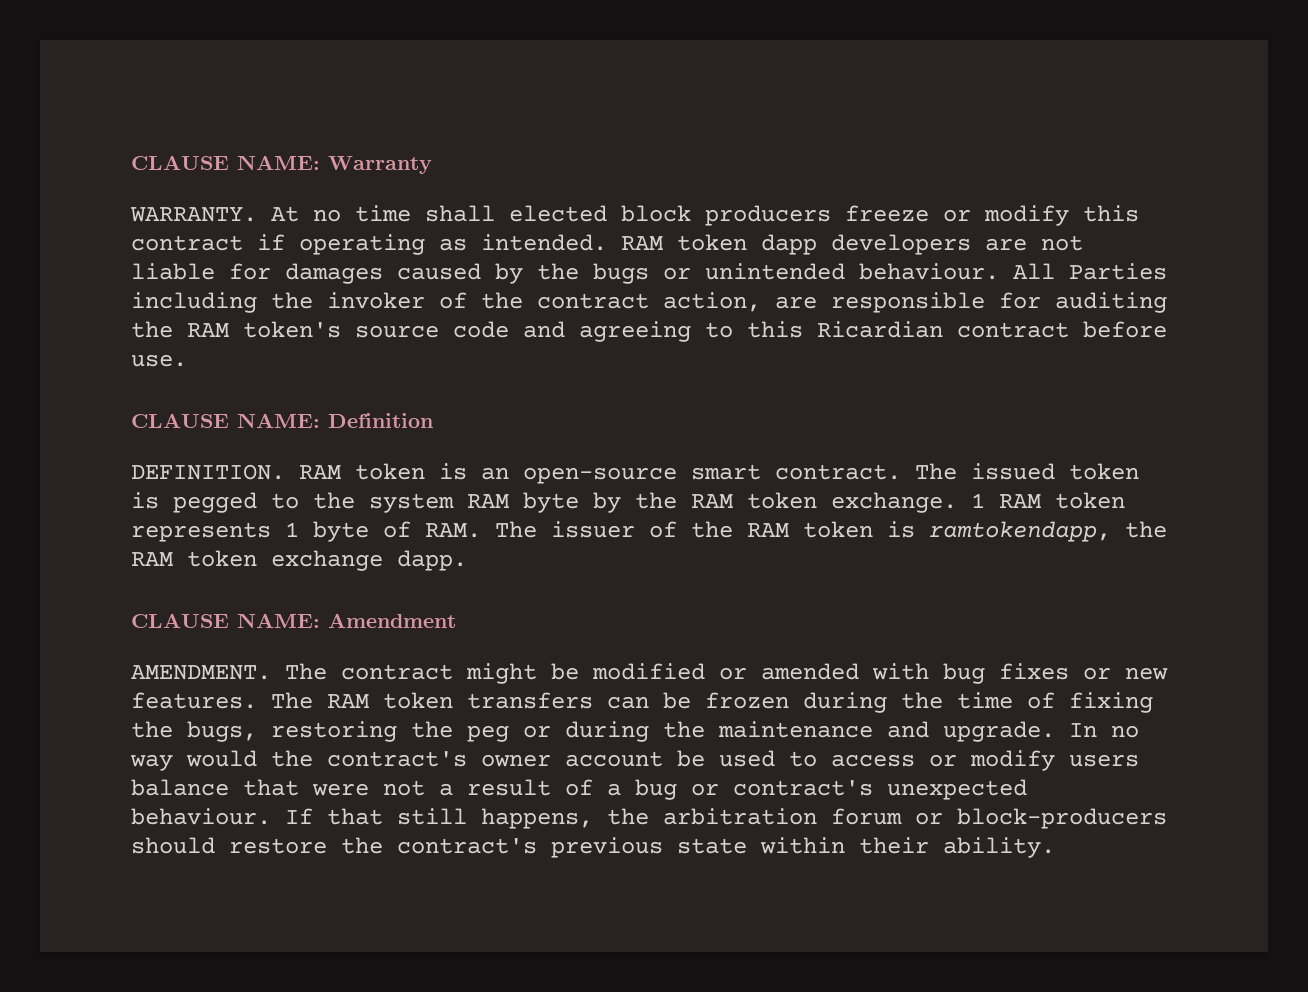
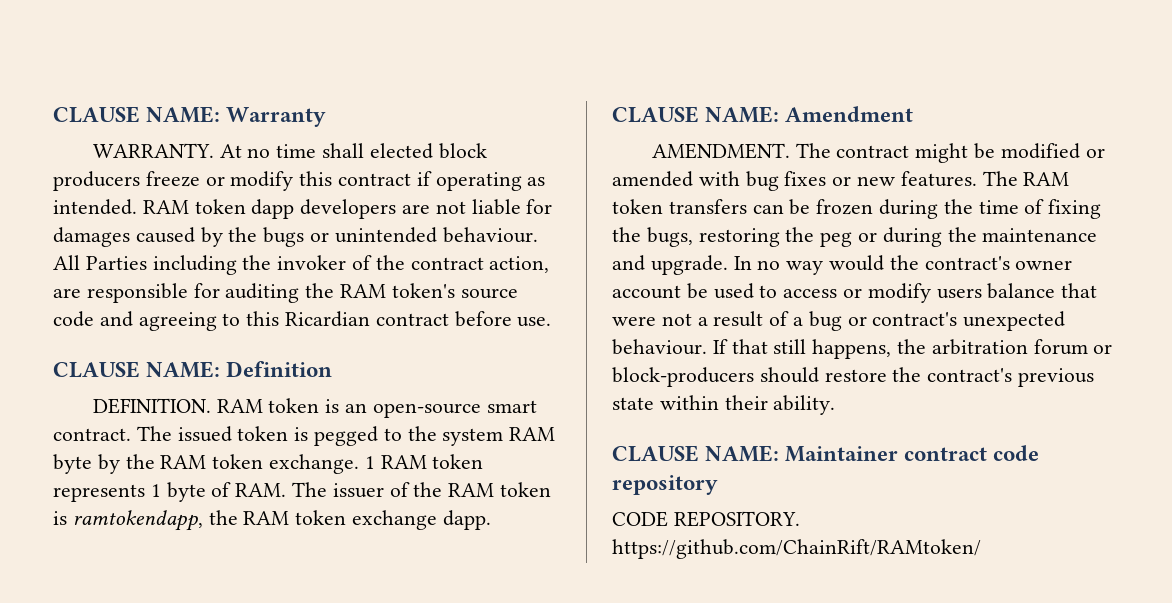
+ CLAUSE NAME: Maintainer contract code repository
+ CODE REPOSITORY. https://github.com/ChainRift/RAMtoken/

